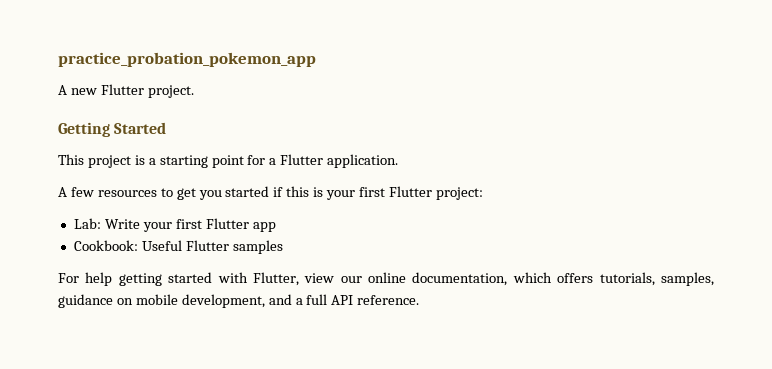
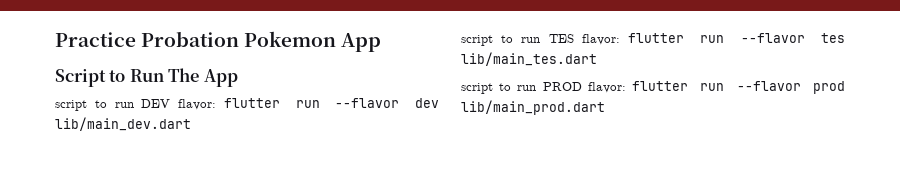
- practice_probation_pokemon_app
- A new Flutter project.
- Getting Started
- This project is a starting point for a Flutter application.
- A few resources to get you started if this is your first Flutter project:
- Lab: Write your first Flutter app
- Cookbook: Useful Flutter samples
- For help getting started with Flutter, view our online documentation, which offers tutorials, samples, guidance on mobile development, and a full API reference.
+ Practice Probation Pokemon App
+ Script to Run The App
+ script to run DEV flavor: flutter run --flavor dev lib/main_dev.dart
+ script to run TES flavor: flutter run --flavor tes lib/main_tes.dart
+ script to run PROD flavor: flutter run --flavor prod lib/main_prod.dart

